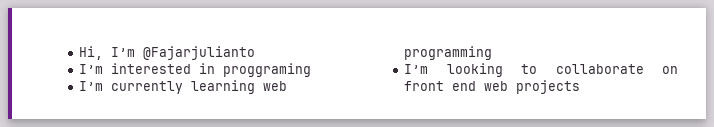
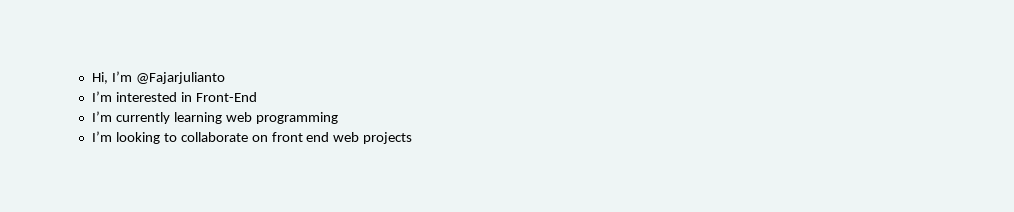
- I’m interested in proggraming
+ I’m interested in Front-End

